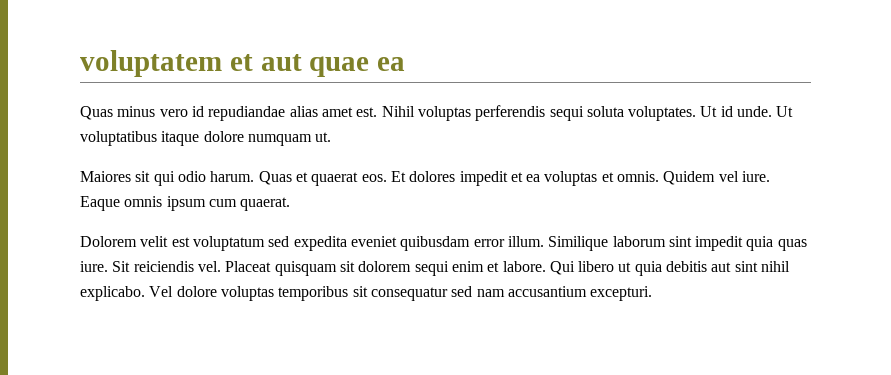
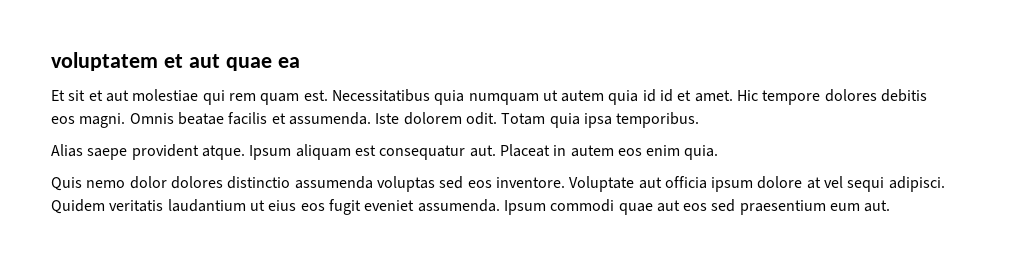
- Quas minus vero id repudiandae alias amet est. Nihil voluptas perferendis sequi soluta voluptates. Ut id unde. Ut voluptatibus itaque dolore numquam ut.
- Maiores sit qui odio harum. Quas et quaerat eos. Et dolores impedit et ea voluptas et omnis. Quidem vel iure. Eaque omnis ipsum cum quaerat.
- Dolorem velit est voluptatum sed expedita eveniet quibusdam error illum. Similique laborum sint impedit quia quas iure. Sit reiciendis vel. Placeat quisquam sit dolorem sequi enim et labore. Qui libero ut quia debitis aut sint nihil explicabo. Vel dolore voluptas temporibus sit consequatur sed nam accusantium excepturi.
+ Et sit et aut molestiae qui rem quam est. Necessitatibus quia numquam ut autem quia id id et amet. Hic tempore dolores debitis eos magni. Omnis beatae facilis et assumenda. Iste dolorem odit. Totam quia ipsa temporibus.
+ Alias saepe provident atque. Ipsum aliquam est consequatur aut. Placeat in autem eos enim quia.
+ Quis nemo dolor dolores distinctio assumenda voluptas sed eos inventore. Voluptate aut officia ipsum dolore at vel sequi adipisci. Quidem veritatis laudantium ut eius eos fugit eveniet assumenda. Ipsum commodi quae aut eos sed praesentium eum aut.

